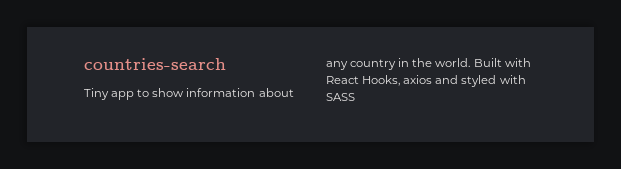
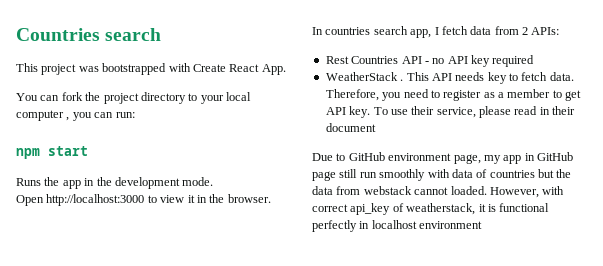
- countries-search
- Tiny app to show information about any country in the world. Built with React Hooks, axios and styled with SASS
+ Countries search
+ This project was bootstrapped with Create React App.
+ You can fork the project directory to your local computer , you can run:
+ npm start
+ Runs the app in the development mode.
+ Open http://localhost:3000 to view it in the browser.
+ In countries search app, I fetch data from 2 APIs:
+ Rest Countries API - no API key required
+ WeatherStack . This API needs key to fetch data. Therefore, you need to register as a member to get API key. To use their service, please read in their document
+ Due to GitHub environment page, my app in GitHub page still run smoothly with data of countries but the data from webstack cannot loaded. However, with correct api_key of weatherstack, it is functional perfectly in localhost environment

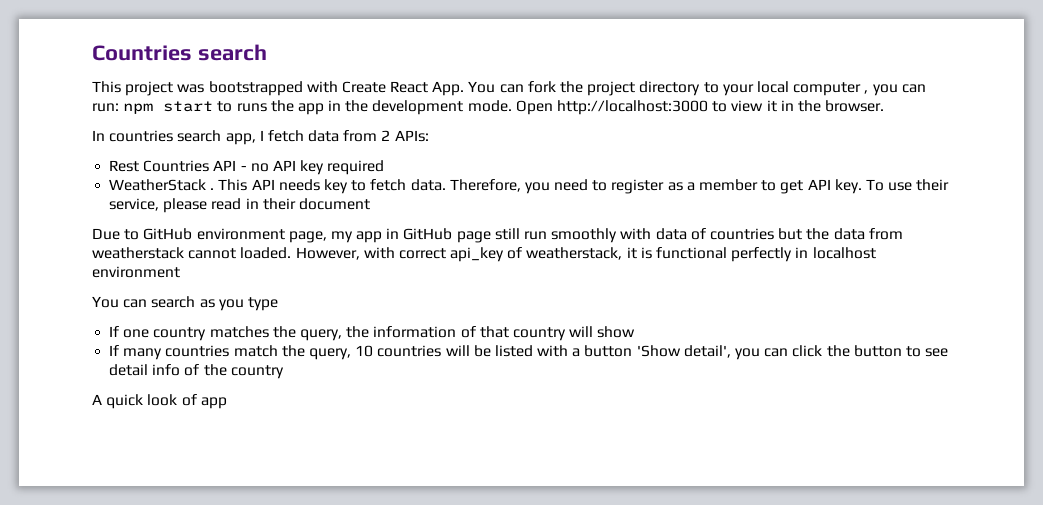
- This project was bootstrapped with Create React App.
- You can fork the project directory to your local computer , you can run:
- npm start
- Runs the app in the development mode.
- Open http://localhost:3000 to view it in the browser.
+ This project was bootstrapped with Create React App. You can fork the project directory to your local computer , you can run: npm start to runs the app in the development mode. Open http://localhost:3000 to view it in the browser.
- Due to GitHub environment page, my app in GitHub page still run smoothly with data of countries but the data from webstack cannot loaded.
+ Due to GitHub environment page, my app in GitHub page still run smoothly with data of countries but the data from weatherstack cannot loaded.
+ You can search as you type
+ If one country matches the query, the information of that country will show
+ If many countries match the query, 10 countries will be listed with a button 'Show detail', you can click the button to see detail info of the country
+ A quick look of app

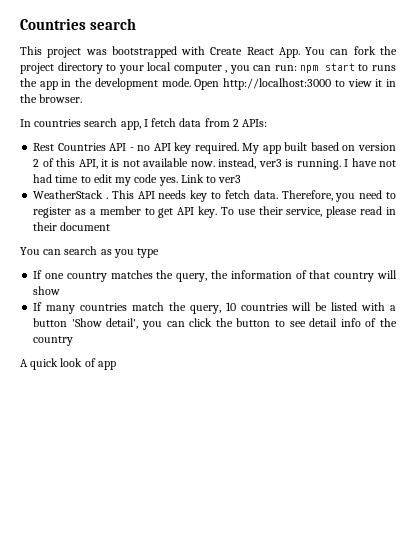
- Rest Countries API - no API key required
+ Rest Countries API - no API key required. My app built based on version 2 of this API, it is not available now. instead, ver3 is running. I have not had time to edit my code yes. Link to ver3
- Due to GitHub environment page, my app in GitHub page still run smoothly with data of countries but the data from weatherstack cannot loaded. However, with correct api_key of weatherstack, it is functional perfectly in localhost environment

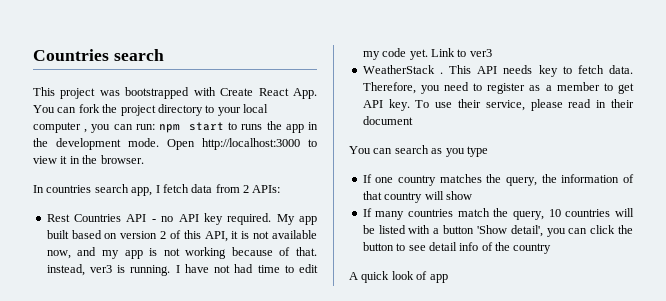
- My app built based on version 2 of this API, it is not available now. instead, ver3 is running.
+ My app built based on version 2 of this API, it is not available now, and my app is not working because of that. instead, ver3 is running.
- I have not had time to edit my code yes.
+ I have not had time to edit my code yet.

